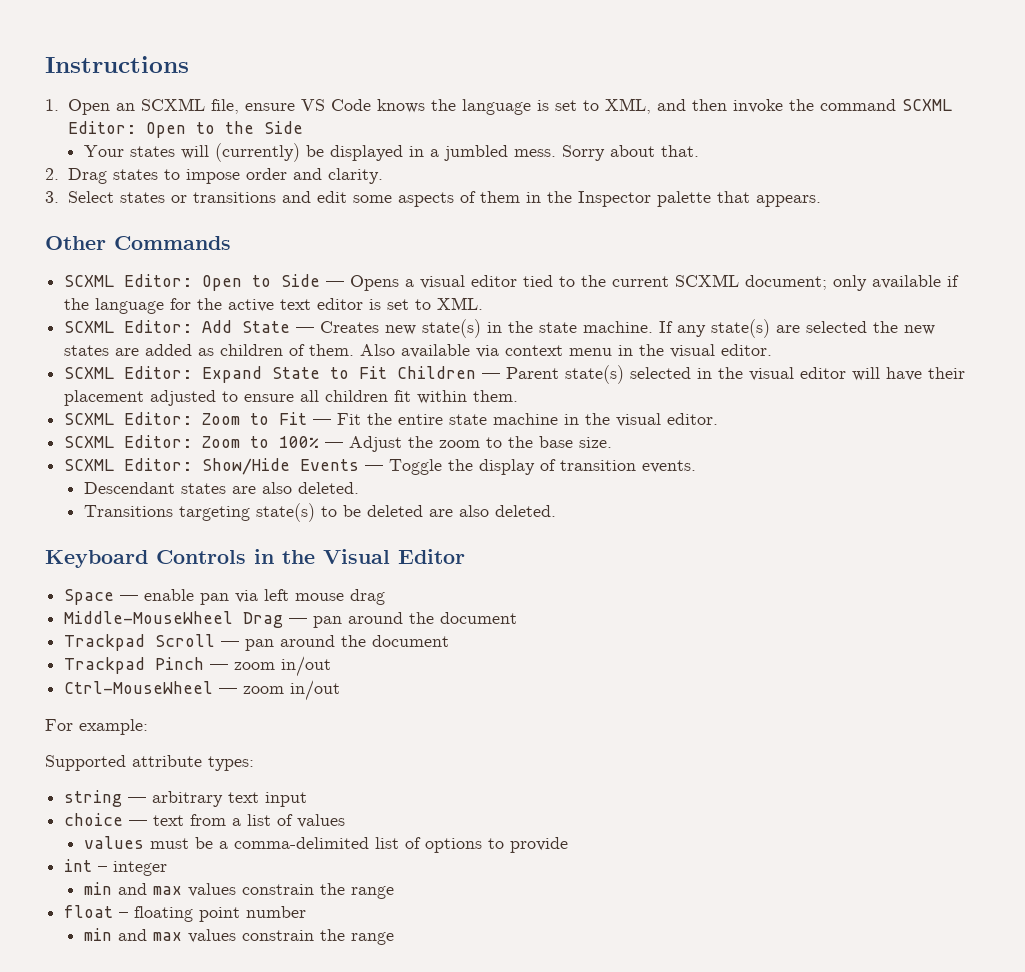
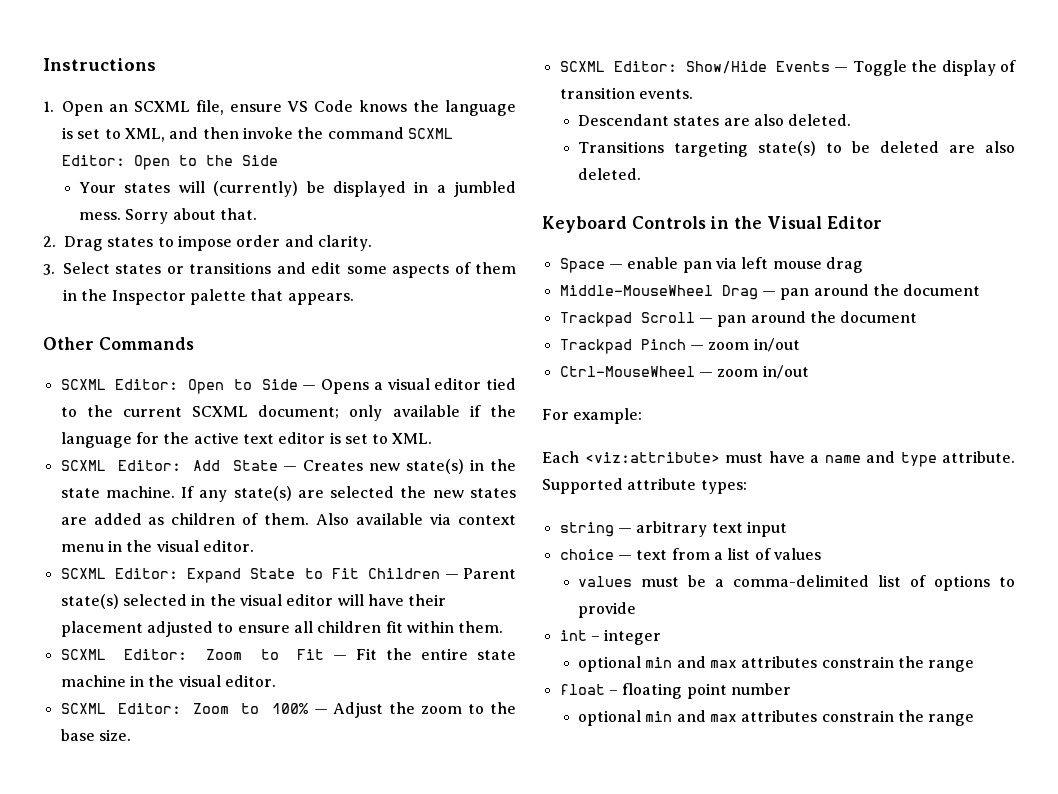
+ Each <viz:attribute> must have a name and type attribute.
  int – integer
- min and max values constrain the range
+ optional min and max attributes constrain the range
  float – floating point number
- min and max values constrain the range
+ optional min and max attributes constrain the range

